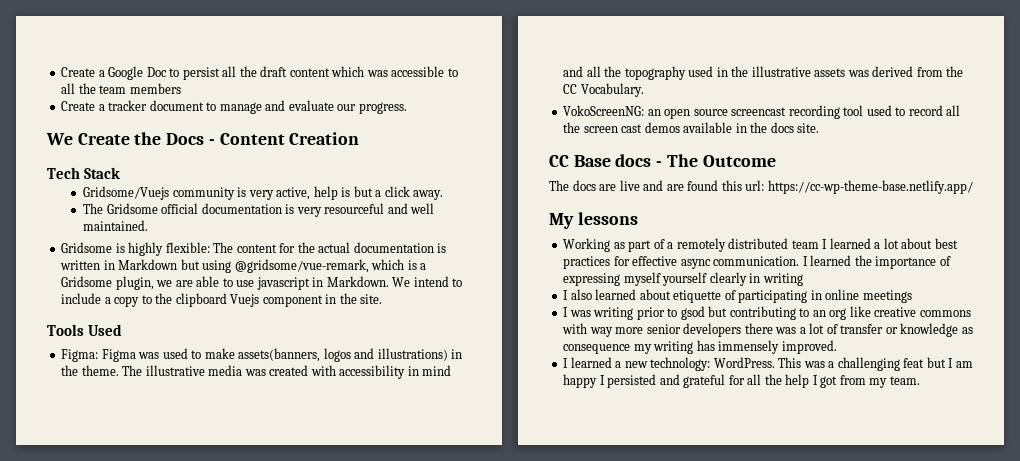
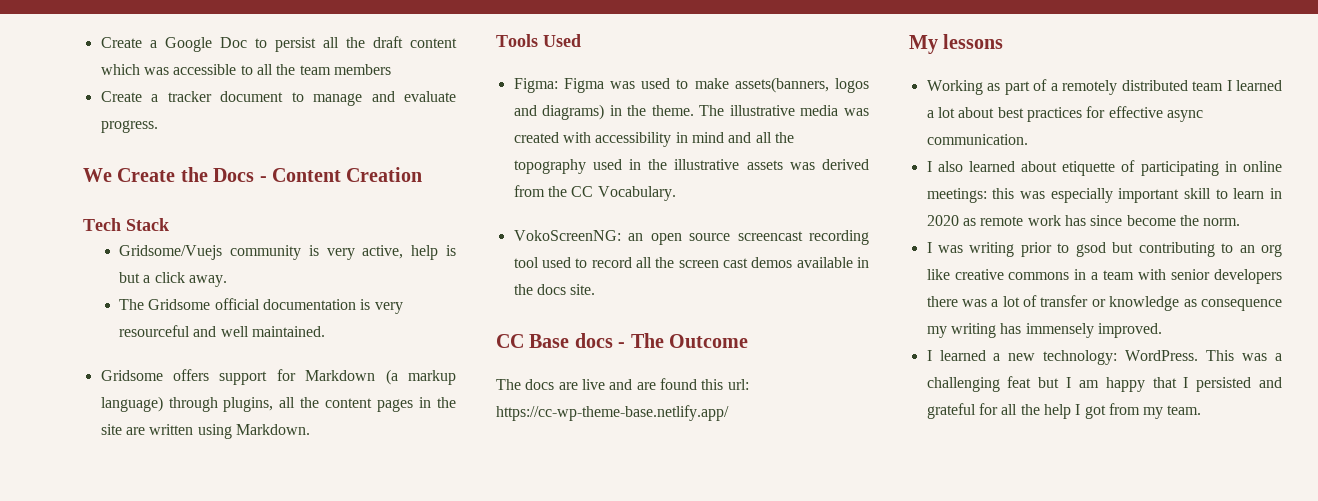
- Create a tracker document to manage and evaluate our progress.
+ Create a tracker document to manage and evaluate progress.
- Gridsome is highly flexible: The content for the actual documentation is written in Markdown but using @gridsome/vue-remark, which is a Gridsome plugin, we are able to use javascript in Markdown. We intend to include a copy to the clipboard Vuejs component in the site.
+ Gridsome offers support for Markdown (a markup language) through plugins, all the content pages in the site are written using Markdown.
- Figma: Figma was used to make assets(banners, logos and illustrations) in the theme.
+ Figma: Figma was used to make assets(banners, logos and diagrams) in the theme.
- I learned the importance of expressing myself yourself clearly in writing
- I also learned about etiquette of participating in online meetings
+ I also learned about etiquette of participating in online meetings: this was especially important skill to learn in 2020 as remote work has since become the norm.
- I was writing prior to gsod but contributing to an org like creative commons with way more senior developers there was a lot of transfer or knowledge as consequence my writing has immensely improved.
+ I was writing prior to gsod but contributing to an org like creative commons in a team with senior developers there was a lot of transfer or knowledge as consequence my writing has immensely improved.
- This was a challenging feat but I am happy I persisted and grateful for all the help I got from my team.
+ This was a challenging feat but I am happy that I persisted and grateful for all the help I got from my team.

